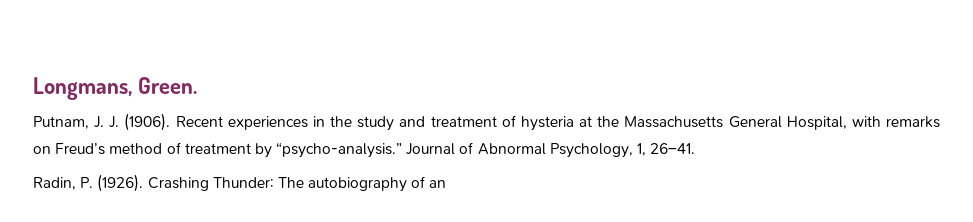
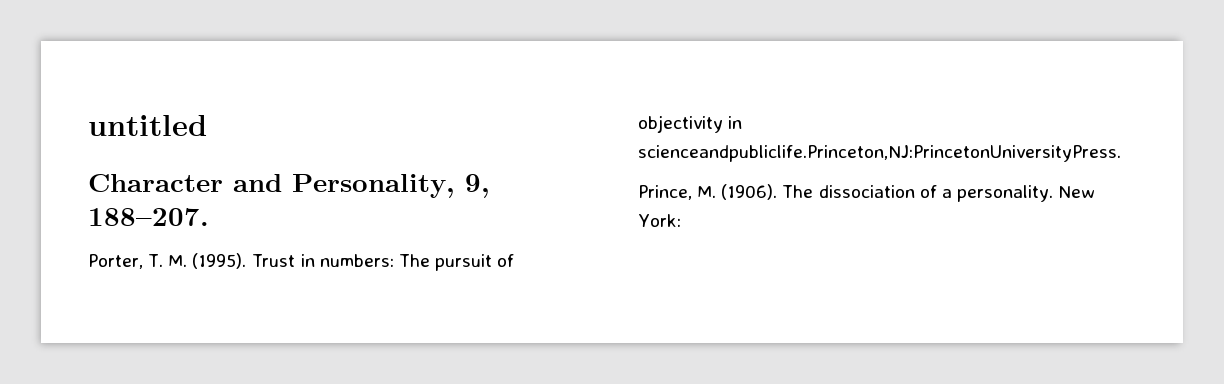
- Longmans, Green.
- Putnam, J. J. (1906). Recent experiences in the study and treatment of hysteria at the Massachusetts General Hospital, with remarks on Freud’s method of treatment by “psycho-analysis.” Journal of Abnormal Psychology, 1, 26–41.
- Radin, P. (1926). Crashing Thunder: The autobiography of an
+ untitled
+ Character and Personality, 9, 188–207.
+ Porter, T. M. (1995). Trust in numbers: The pursuit of objectivity in scienceandpubliclife.Princeton,NJ:PrincetonUniversityPress.
+ Prince, M. (1906). The dissociation of a personality. New York:

